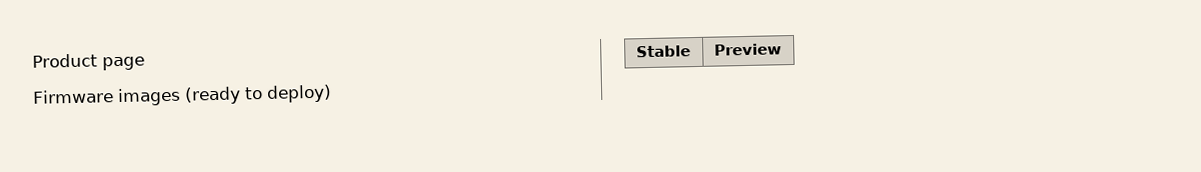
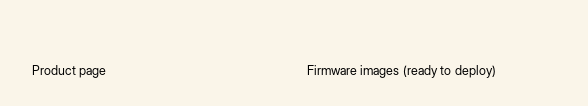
- Stable | Preview

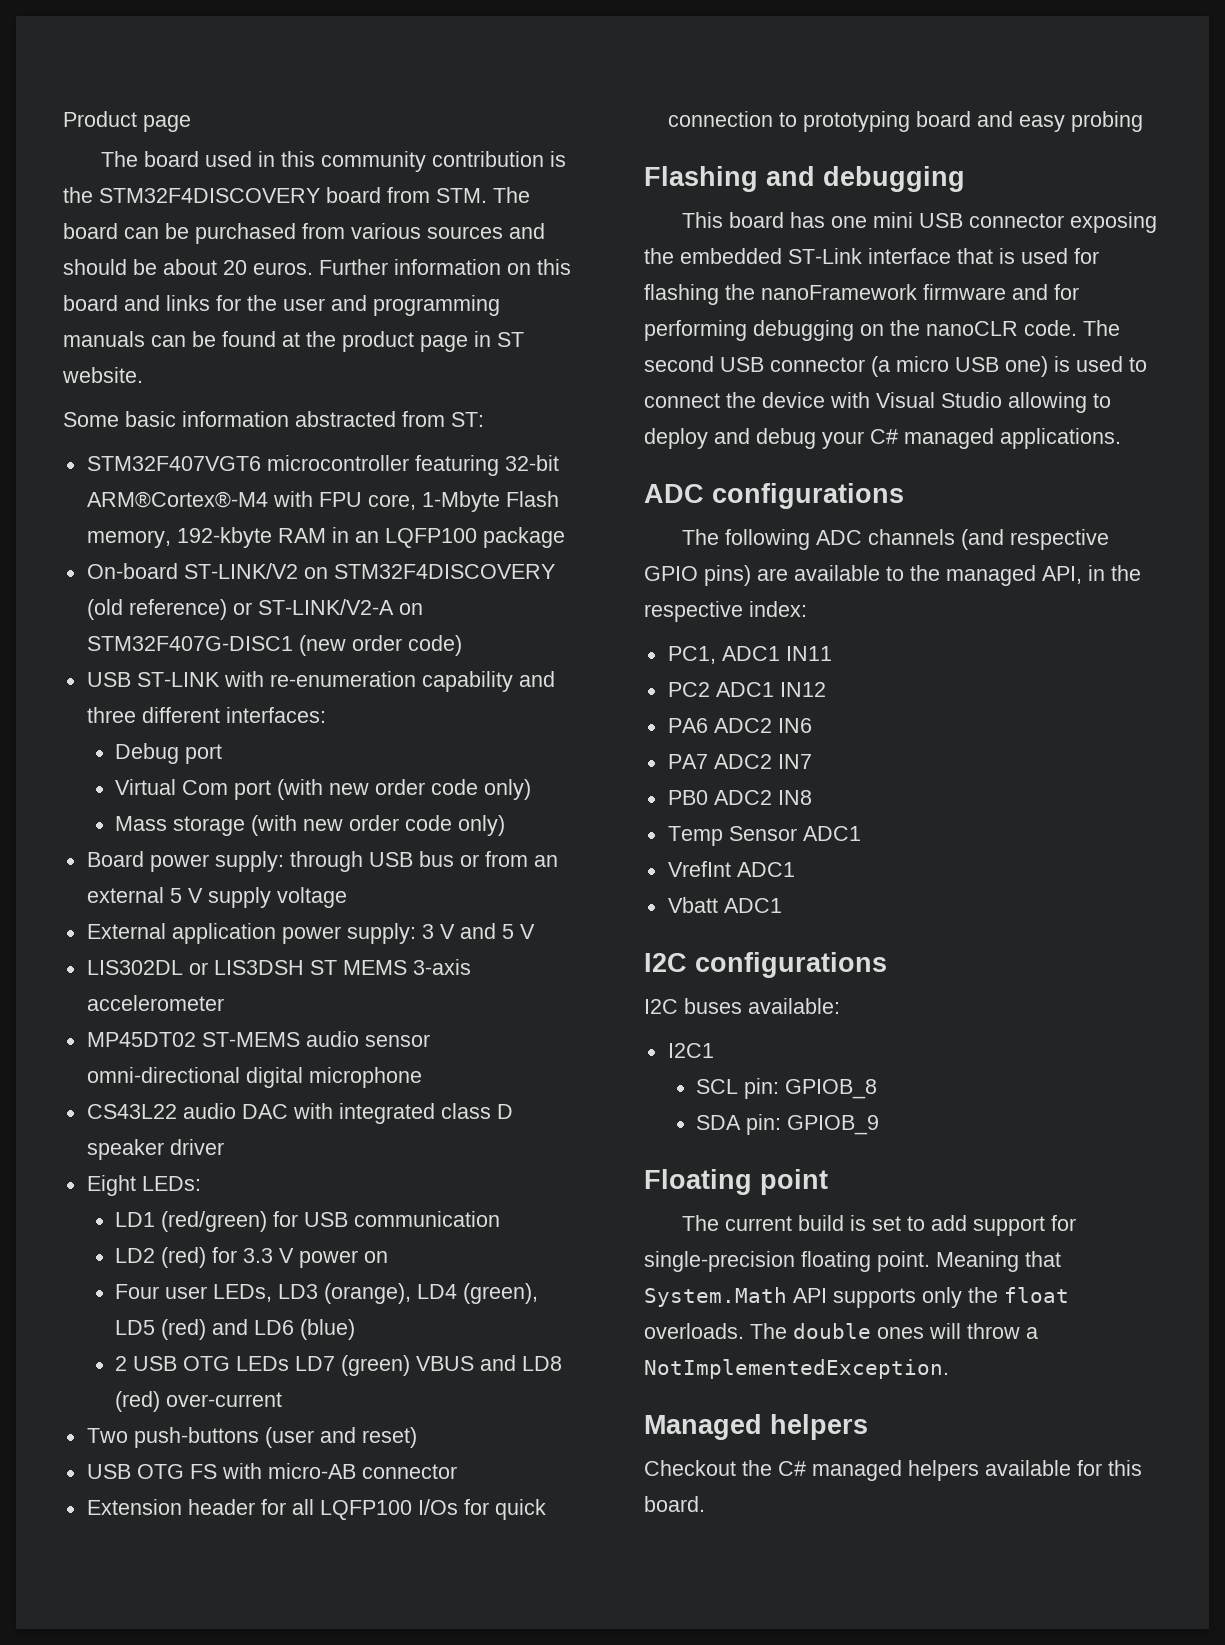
- Firmware images (ready to deploy)
+ The board used in this community contribution is the STM32F4DISCOVERY board from STM. The board can be purchased from various sources and should be about 20 euros. Further information on this board and links for the user and programming manuals can be found at the product page in ST website.
+ Some basic information abstracted from ST:
+ STM32F407VGT6 microcontroller featuring 32-bit ARM®Cortex®-M4 with FPU core, 1-Mbyte Flash memory, 192-kbyte RAM in an LQFP100 package
+ On-board ST-LINK/V2 on STM32F4DISCOVERY (old reference) or ST-LINK/V2-A on STM32F407G-DISC1 (new order code)
+ USB ST-LINK with re-enumeration capability and three different interfaces:
+ Debug port
+ Virtual Com port (with new order code only)
+ Mass storage (with new order code only)
+ Board power supply: through USB bus or from an external 5 V supply voltage
+ External application power supply: 3 V and 5 V
+ LIS302DL or LIS3DSH ST MEMS 3-axis accelerometer
+ MP45DT02 ST-MEMS audio sensor omni-directional digital microphone
+ CS43L22 audio DAC with integrated class D speaker driver
+ Eight LEDs:
+ LD1 (red/green) for USB communication
+ LD2 (red) for 3.3 V power on
+ Four user LEDs, LD3 (orange), LD4 (green), LD5 (red) and LD6 (blue)
+ 2 USB OTG LEDs LD7 (green) VBUS and LD8 (red) over-current
+ Two push-buttons (user and reset)
+ USB OTG FS with micro-AB connector
+ Extension header for all LQFP100 I/Os for quick connection to prototyping board and easy probing
+ Flashing and debugging
+ This board has one mini USB connector exposing the embedded ST-Link interface that is used for flashing the nanoFramework firmware and for performing debugging on the nanoCLR code. The second USB connector (a micro USB one) is used to connect the device with Visual Studio allowing to deploy and debug your C# managed applications.
+ ADC configurations
+ The following ADC channels (and respective GPIO pins) are available to the managed API, in the respective index:
+ PC1, ADC1 IN11
+ PC2 ADC1 IN12
+ PA6 ADC2 IN6
+ PA7 ADC2 IN7
+ PB0 ADC2 IN8
+ Temp Sensor ADC1
+ VrefInt ADC1
+ Vbatt ADC1
+ I2C configurations
+ I2C buses available:
+ I2C1
+ SCL pin: GPIOB_8
+ SDA pin: GPIOB_9
+ Floating point
+ The current build is set to add support for single-precision floating point. Meaning that System.Math API supports only the float overloads. The double ones will throw a NotImplementedException.
+ Managed helpers
+ Checkout the C# managed helpers available for this board.

